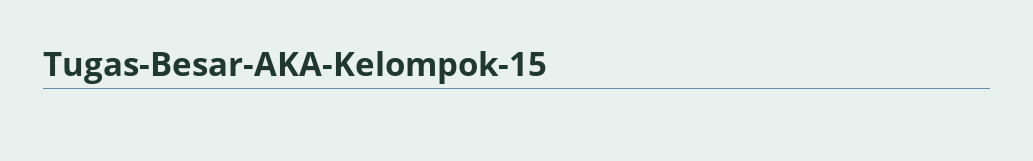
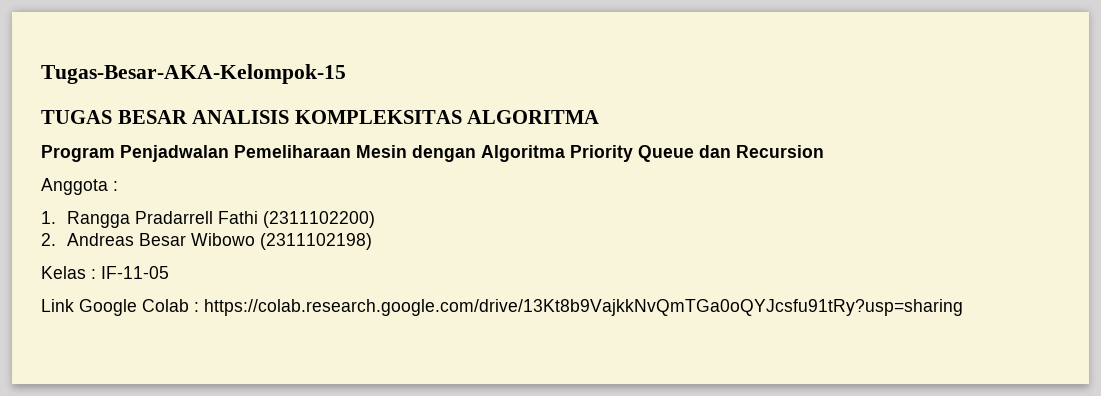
+ TUGAS BESAR ANALISIS KOMPLEKSITAS ALGORITMA
+ Program Penjadwalan Pemeliharaan Mesin dengan Algoritma Priority Queue dan Recursion
+ Anggota :
+ 1. Rangga Pradarrell Fathi (2311102200)
+ 2. Andreas Besar Wibowo (2311102198)
+ Kelas : IF-11-05
+ Link Google Colab : https://colab.research.google.com/drive/13Kt8b9VajkkNvQmTGa0oQYJcsfu91tRy?usp=sharing

